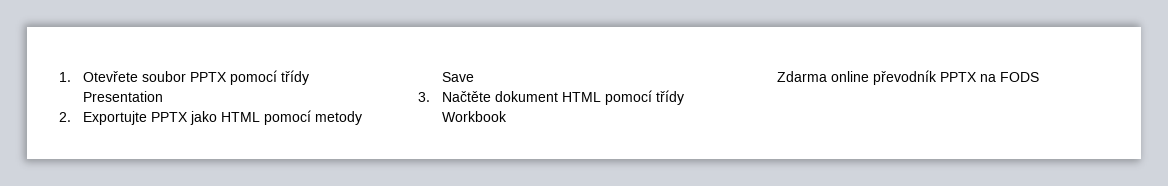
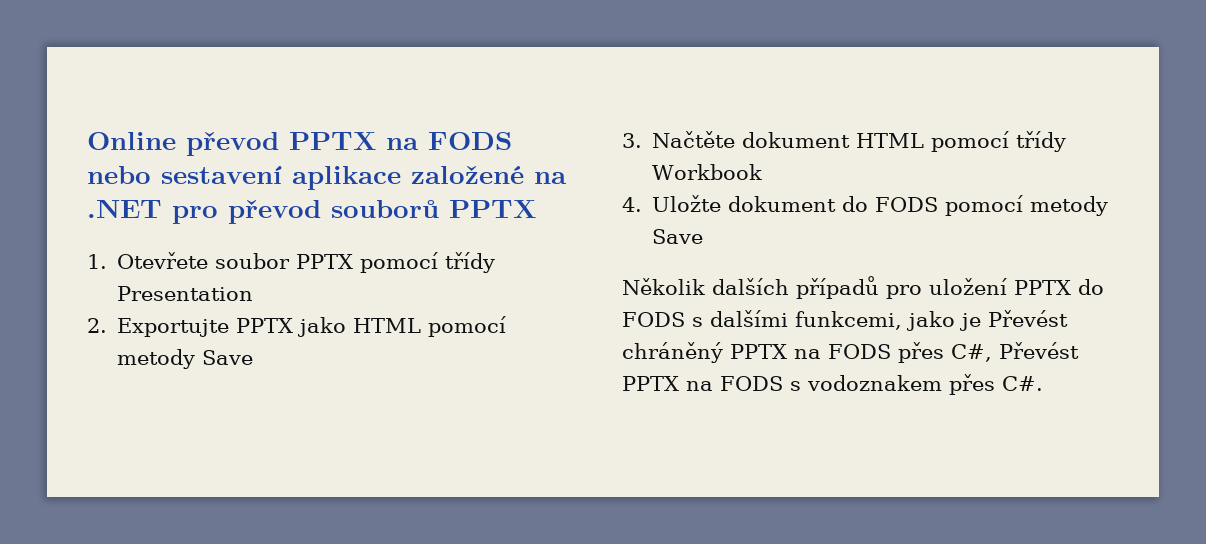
+ Online převod PPTX na FODS nebo sestavení aplikace založené na .NET pro převod souborů PPTX
- Zdarma online převodník PPTX na FODS
+ 4. Uložte dokument do FODS pomocí metody Save
+ Několik dalších případů pro uložení PPTX do FODS s dalšími funkcemi, jako je Převést chráněný PPTX na FODS přes C#, Převést PPTX na FODS s vodoznakem přes C#.

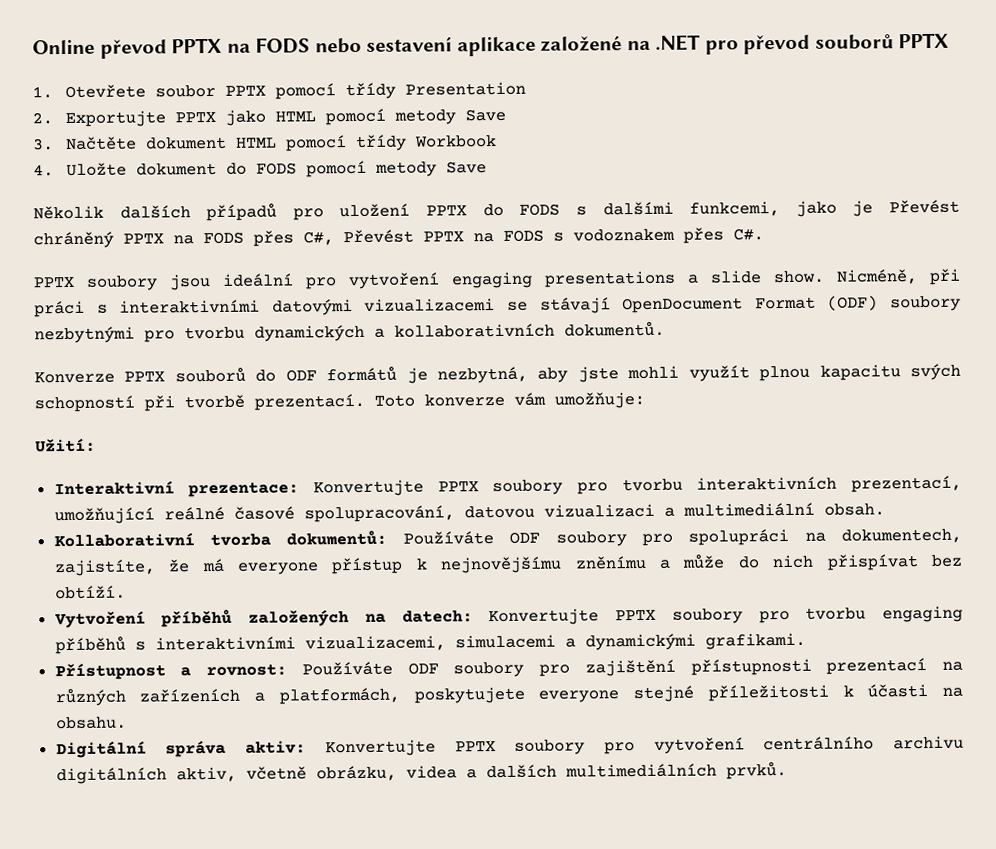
+ PPTX soubory jsou ideální pro vytvoření engaging presentations a slide show. Nicméně, při práci s interaktivními datovými vizualizacemi se stávají OpenDocument Format (ODF) soubory nezbytnými pro tvorbu dynamických a kollaborativních dokumentů.
+ Konverze PPTX souborů do ODF formátů je nezbytná, aby jste mohli využít plnou kapacitu svých schopností při tvorbě prezentací. Toto konverze vám umožňuje:
+ Užití:
+ Interaktivní prezentace: Konvertujte PPTX soubory pro tvorbu interaktivních prezentací, umožňující reálné časové spolupracování, datovou vizualizaci a multimediální obsah.
+ Kollaborativní tvorba dokumentů: Používáte ODF soubory pro spolupráci na dokumentech, zajistíte, že má everyone přístup k nejnovějšímu zněnímu a může do nich přispívat bez obtíží.
+ Vytvoření příběhů založených na datech: Konvertujte PPTX soubory pro tvorbu engaging příběhů s interaktivními vizualizacemi, simulacemi a dynamickými grafikami.
+ Přístupnost a rovnost: Používáte ODF soubory pro zajištění přístupnosti prezentací na různých zařízeních a platformách, poskytujete everyone stejné příležitosti k účasti na obsahu.
+ Digitální správa aktiv: Konvertujte PPTX soubory pro vytvoření centrálního archivu digitálních aktiv, včetně obrázku, videa a dalších multimediálních prvků.

